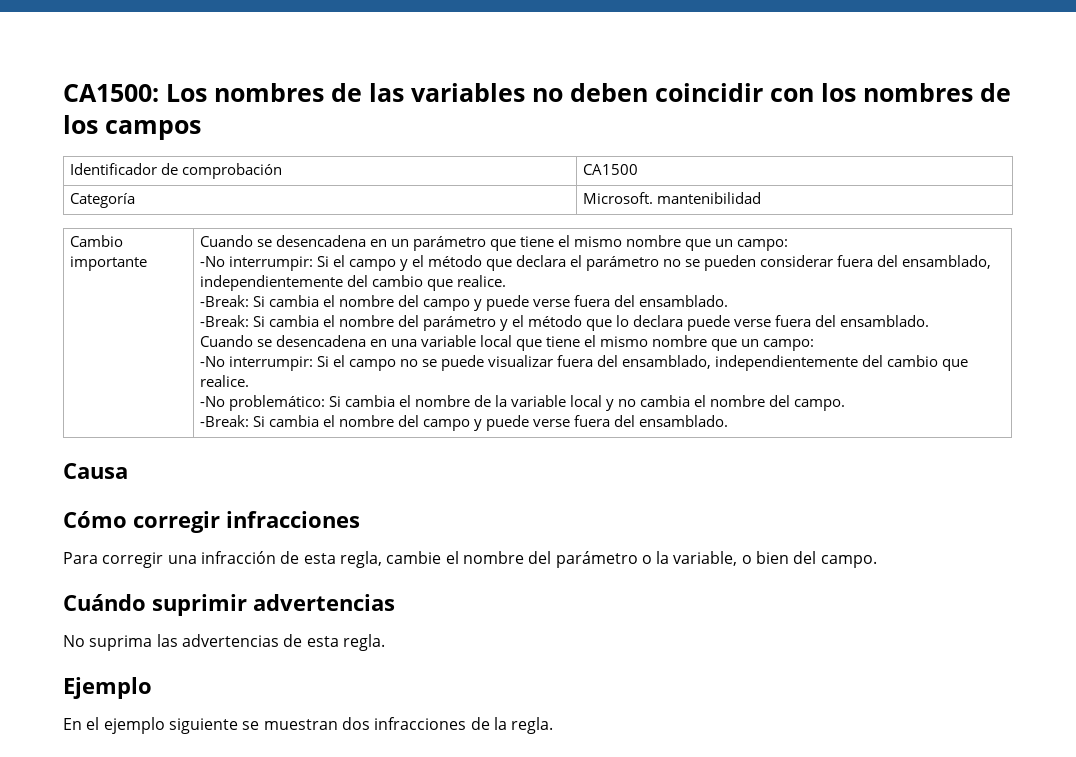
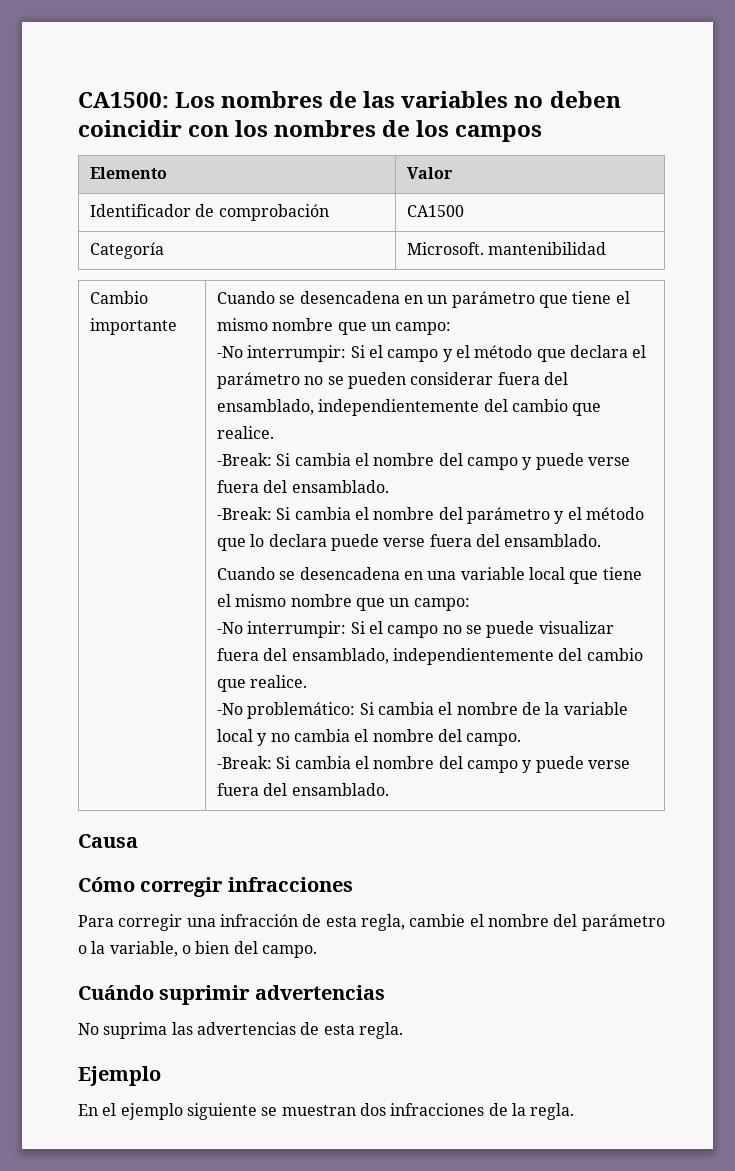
+ Elemento | Valor

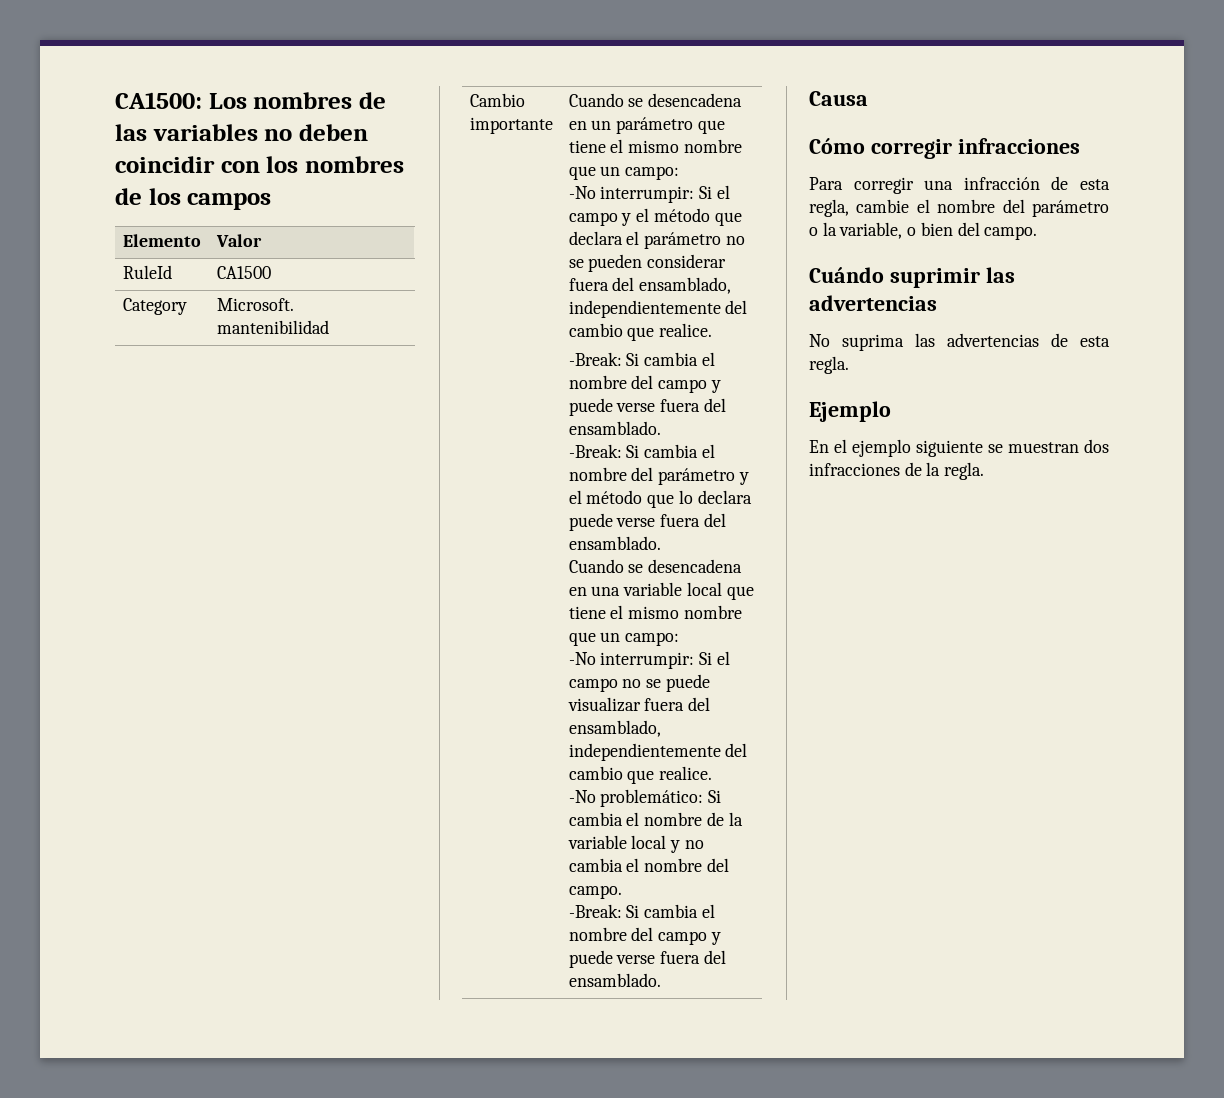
- Identificador de comprobación | CA1500
+ RuleId | CA1500
- Categoría | Microsoft. mantenibilidad
+ Category | Microsoft. mantenibilidad
- Cuándo suprimir advertencias
+ Cuándo suprimir las advertencias

